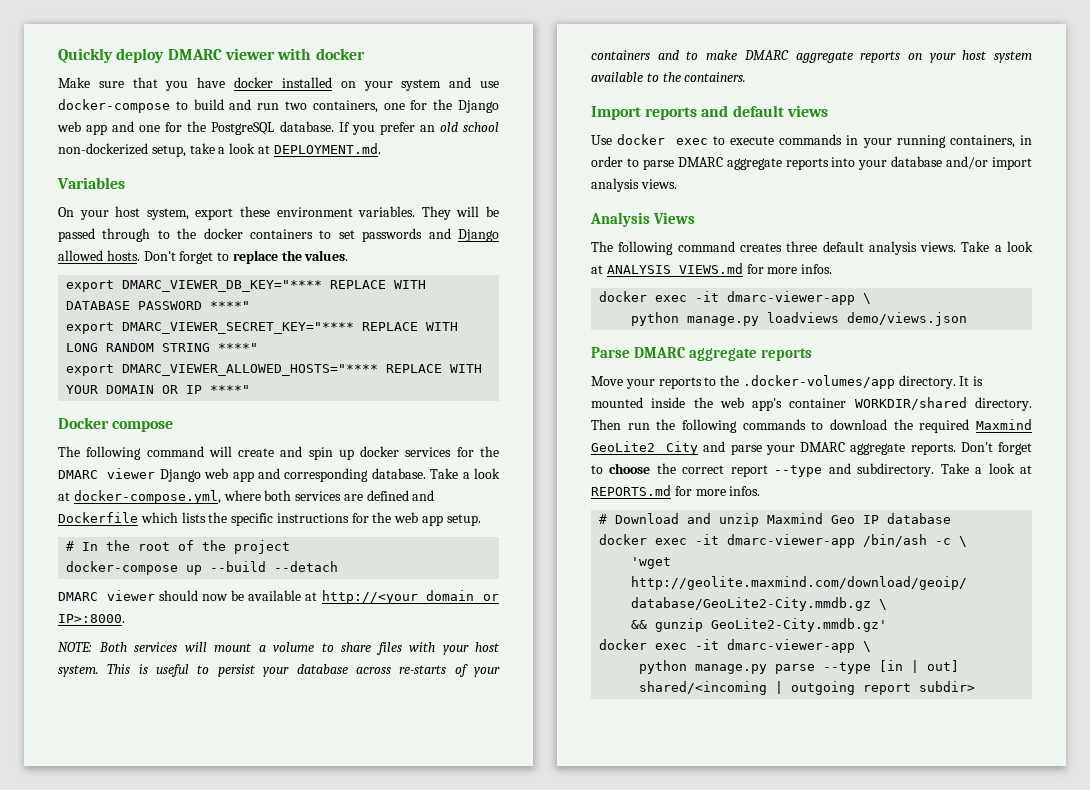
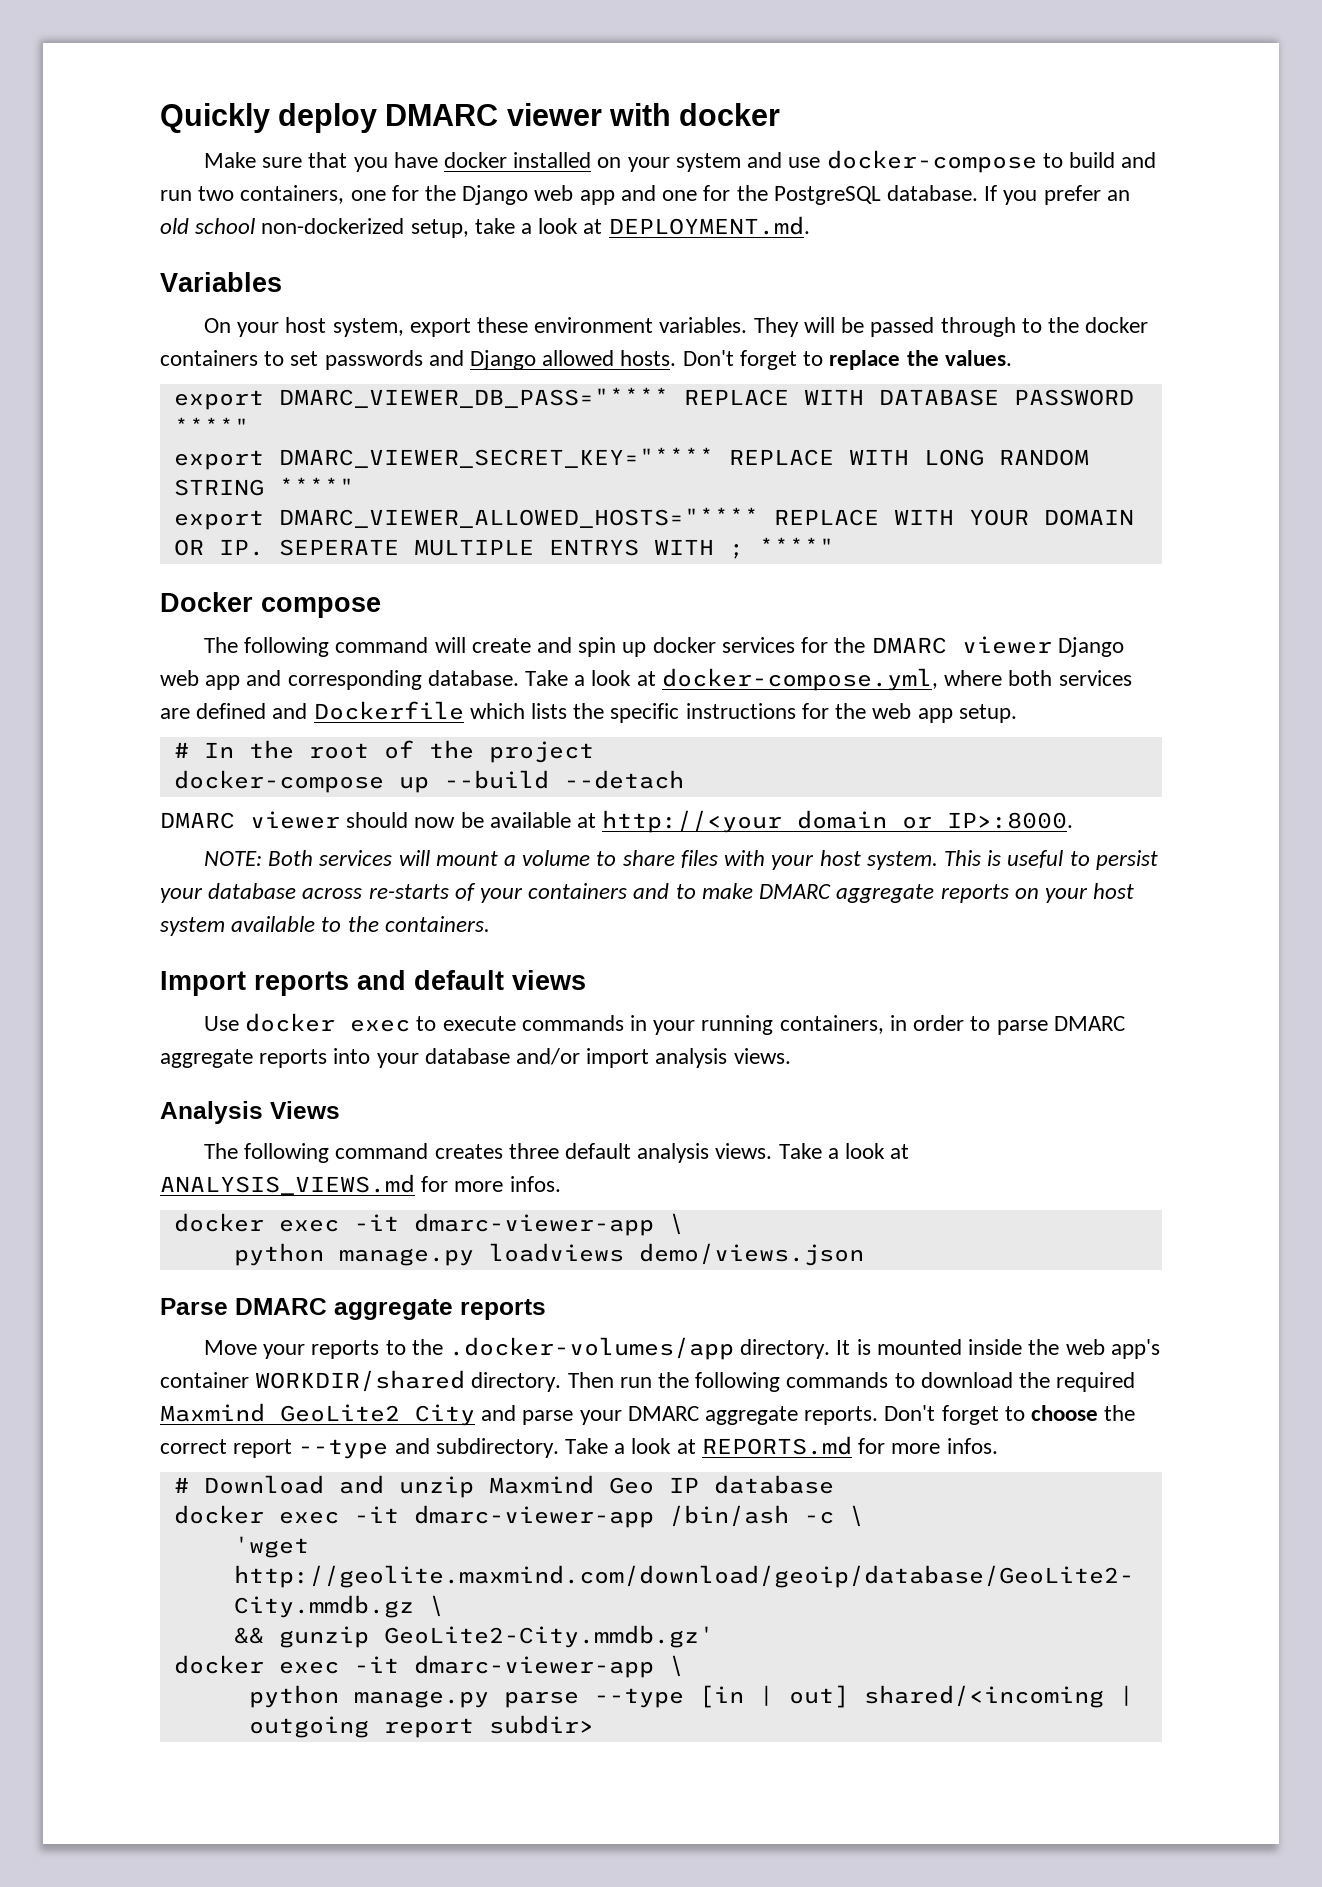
- export DMARC_VIEWER_DB_KEY="**** REPLACE WITH DATABASE PASSWORD ****"
+ export DMARC_VIEWER_DB_PASS="**** REPLACE WITH DATABASE PASSWORD ****"
- export DMARC_VIEWER_ALLOWED_HOSTS="**** REPLACE WITH YOUR DOMAIN OR IP ****"
+ export DMARC_VIEWER_ALLOWED_HOSTS="**** REPLACE WITH YOUR DOMAIN OR IP. SEPERATE MULTIPLE ENTRYS WITH ; ****"

